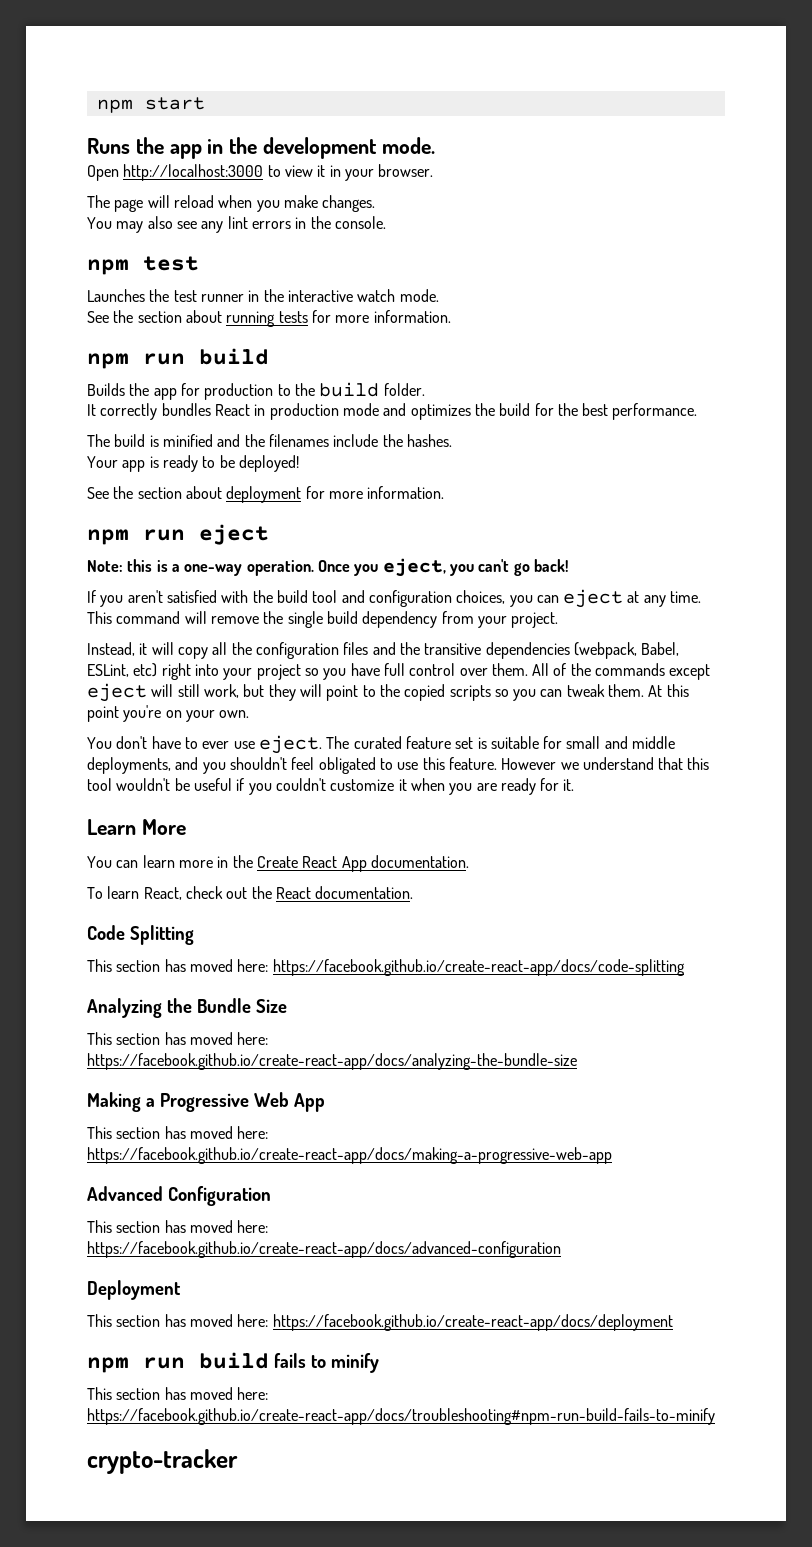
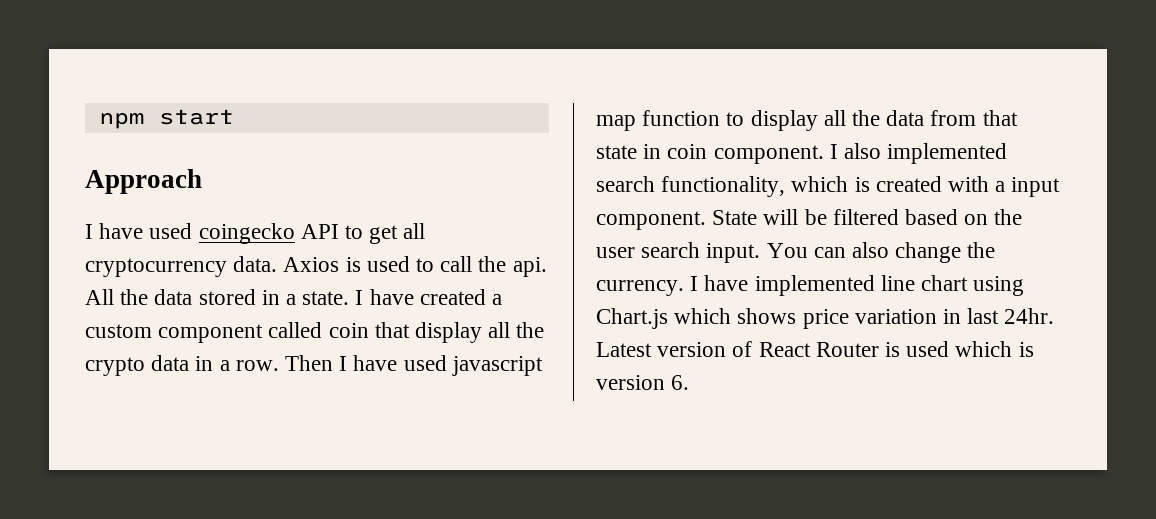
- Runs the app in the development mode.
- Open http://localhost:3000 to view it in your browser.
- The page will reload when you make changes.
- You may also see any lint errors in the console.
- npm test
- Launches the test runner in the interactive watch mode.
- See the section about running tests for more information.
- npm run build
- Builds the app for production to the build folder.
- It correctly bundles React in production mode and optimizes the build for the best performance.
- The build is minified and the filenames include the hashes.
- Your app is ready to be deployed!
- See the section about deployment for more information.
- npm run eject
- Note: this is a one-way operation. Once you eject, you can't go back!
- If you aren't satisfied with the build tool and configuration choices, you can eject at any time. This command will remove the single build dependency from your project.
- Instead, it will copy all the configuration files and the transitive dependencies (webpack, Babel, ESLint, etc) right into your project so you have full control over them. All of the commands except eject will still work, but they will point to the copied scripts so you can tweak them. At this point you're on your own.
- You don't have to ever use eject. The curated feature set is suitable for small and middle deployments, and you shouldn't feel obligated to use this feature. However we understand that this tool wouldn't be useful if you couldn't customize it when you are ready for it.
- Learn More
- You can learn more in the Create React App documentation.
- To learn React, check out the React documentation.
- Code Splitting
- This section has moved here: https://facebook.github.io/create-react-app/docs/code-splitting
- Analyzing the Bundle Size
- This section has moved here: https://facebook.github.io/create-react-app/docs/analyzing-the-bundle-size
- Making a Progressive Web App
- This section has moved here: https://facebook.github.io/create-react-app/docs/making-a-progressive-web-app
- Advanced Configuration
- This section has moved here: https://facebook.github.io/create-react-app/docs/advanced-configuration
- Deployment
- This section has moved here: https://facebook.github.io/create-react-app/docs/deployment
- npm run build fails to minify
- This section has moved here: https://facebook.github.io/create-react-app/docs/troubleshooting#npm-run-build-fails-to-minify
- crypto-tracker
+ Approach
+ I have used coingecko API to get all cryptocurrency data. Axios is used to call the api. All the data stored in a state. I have created a custom component called coin that display all the crypto data in a row. Then I have used javascript map function to display all the data from that state in coin component. I also implemented search functionality, which is created with a input component. State will be filtered based on the user search input. You can also change the currency. I have implemented line chart using Chart.js which shows price variation in last 24hr. Latest version of React Router is used which is version 6.

